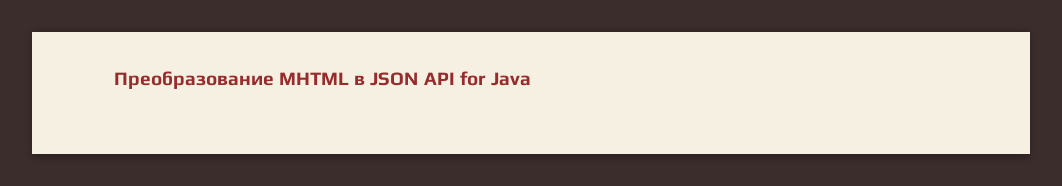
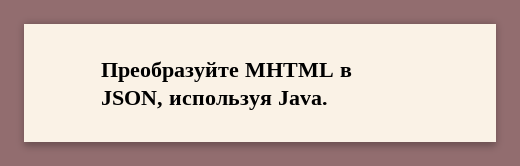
- Преобразование MHTML в JSON API for Java
+ Преобразуйте MHTML в JSON, используя Java.

